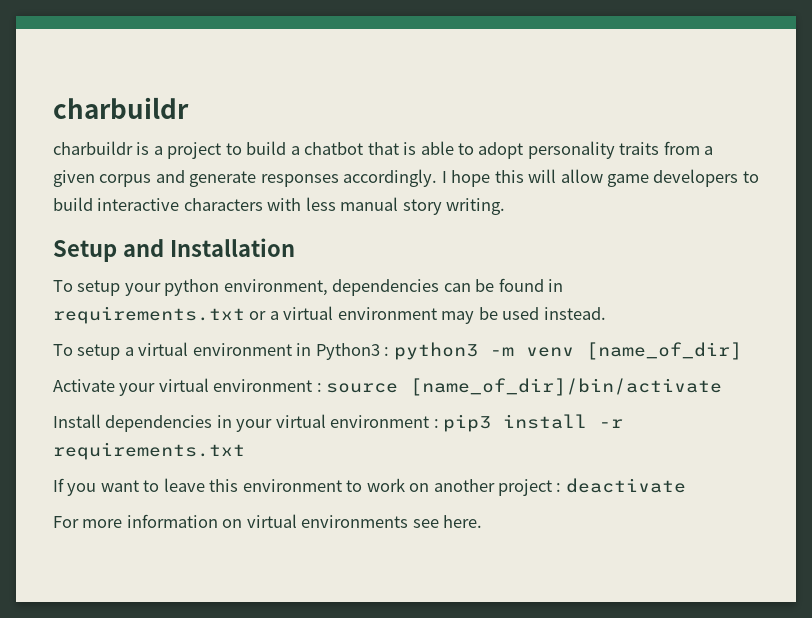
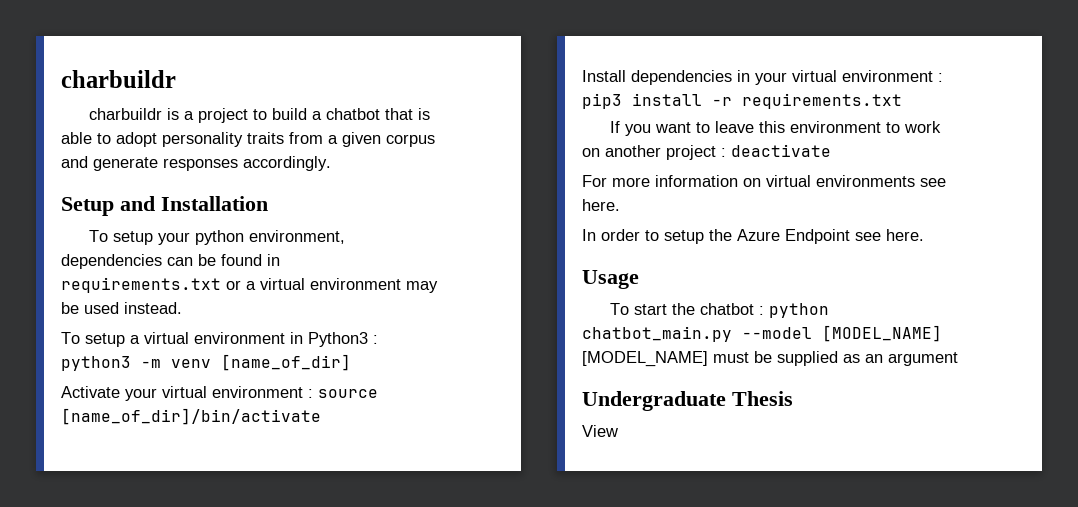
- I hope this will allow game developers to build interactive characters with less manual story writing.
+ In order to setup the Azure Endpoint see here.
+ Usage
+ To start the chatbot : python chatbot_main.py --model [MODEL_NAME] [MODEL_NAME] must be supplied as an argument
+ Undergraduate Thesis
+ View

